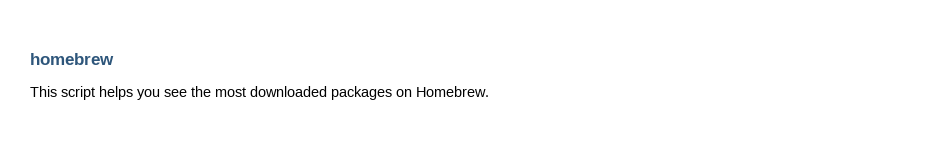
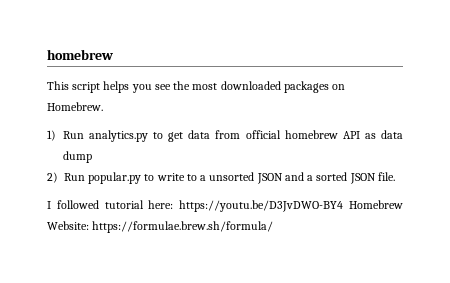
+ 1) Run analytics.py to get data from official homebrew API as data dump
+ 2) Run popular.py to write to a unsorted JSON and a sorted JSON file.
+ I followed tutorial here: https://youtu.be/D3JvDWO-BY4 Homebrew Website: https://formulae.brew.sh/formula/

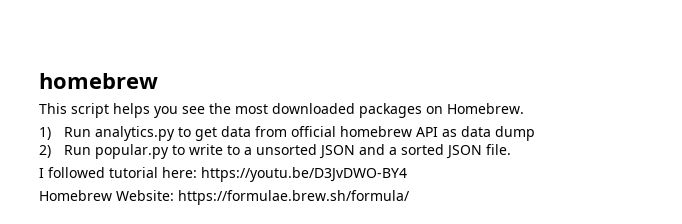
- I followed tutorial here: https://youtu.be/D3JvDWO-BY4 Homebrew Website: https://formulae.brew.sh/formula/
+ I followed tutorial here: https://youtu.be/D3JvDWO-BY4
+ Homebrew Website: https://formulae.brew.sh/formula/

